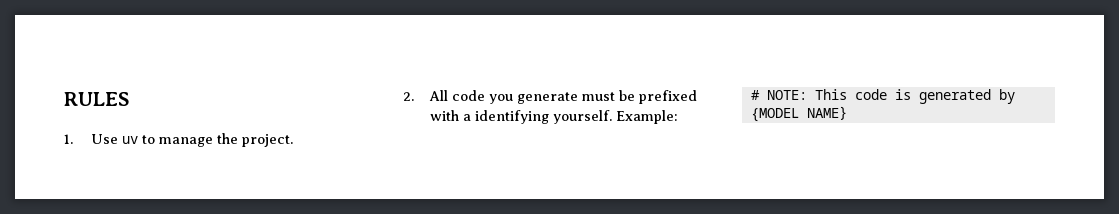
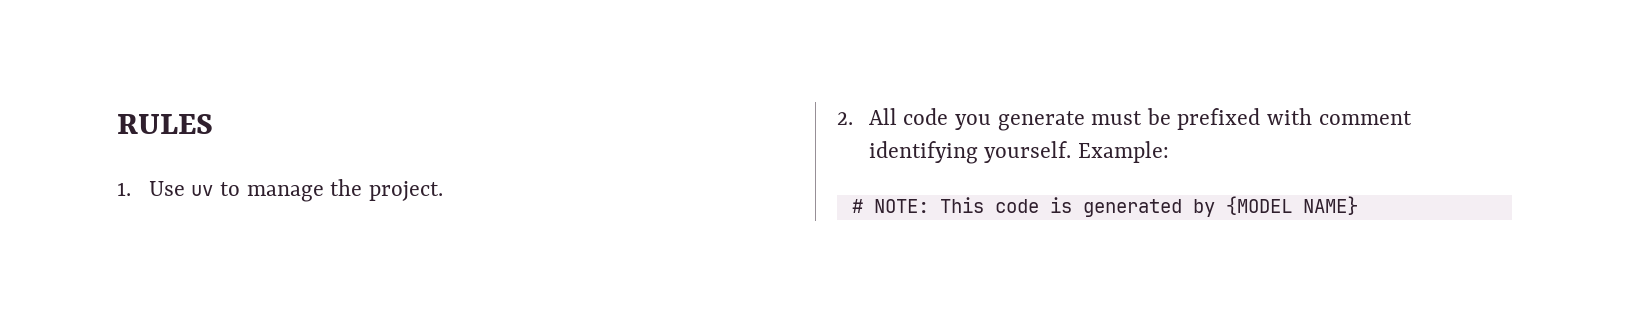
- 2. All code you generate must be prefixed with a identifying yourself.
+ 2. All code you generate must be prefixed with comment identifying yourself.

